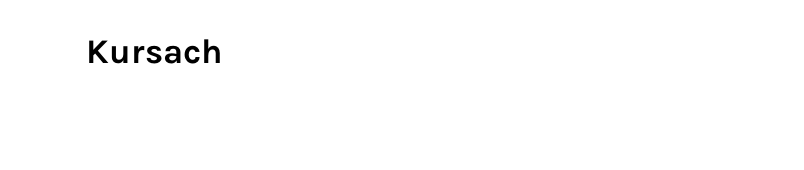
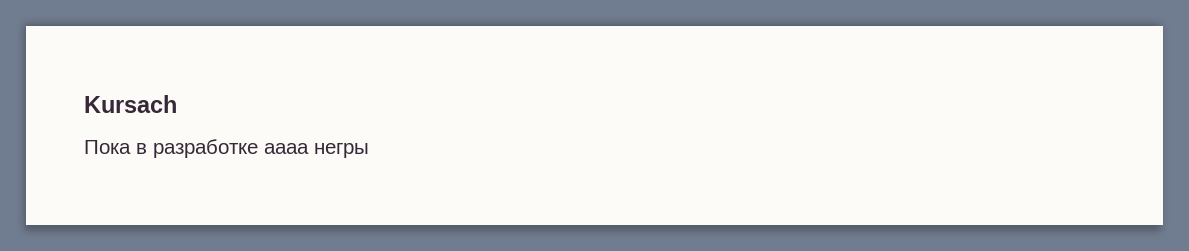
+ Пока в разработке аааа негры

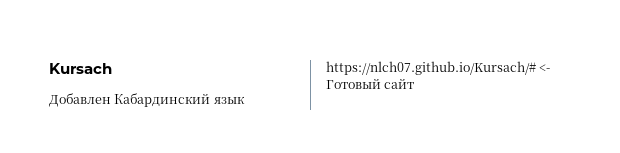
- Пока в разработке аааа негры
+ Добавлен Кабардинский язык https://nlch07.github.io/Kursach/# <- Готовый сайт

